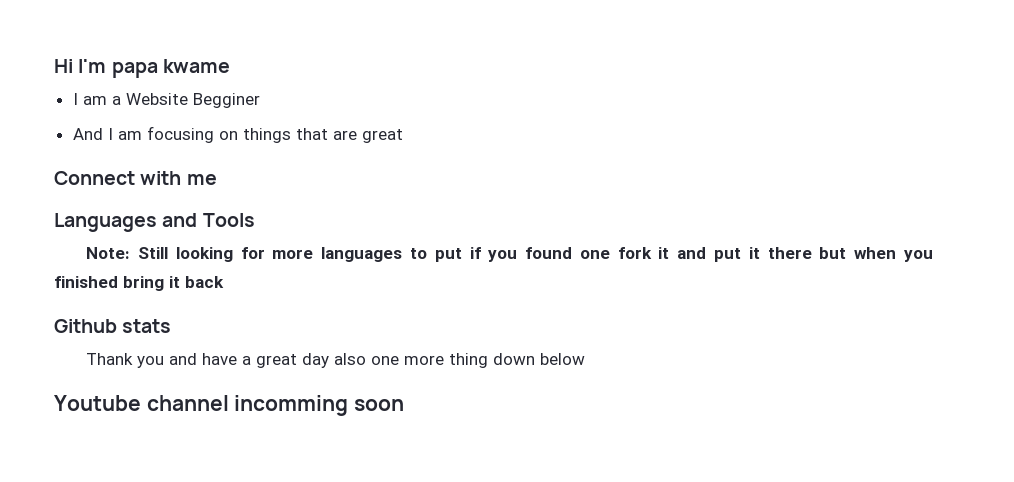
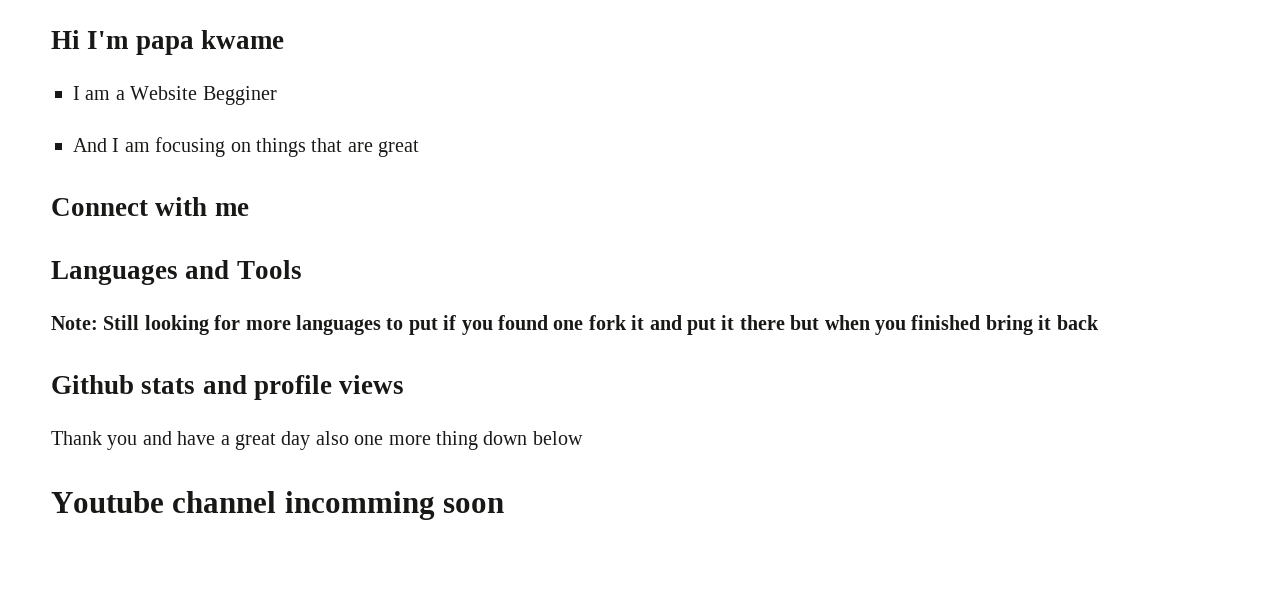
- Github stats
+ Github stats and profile views

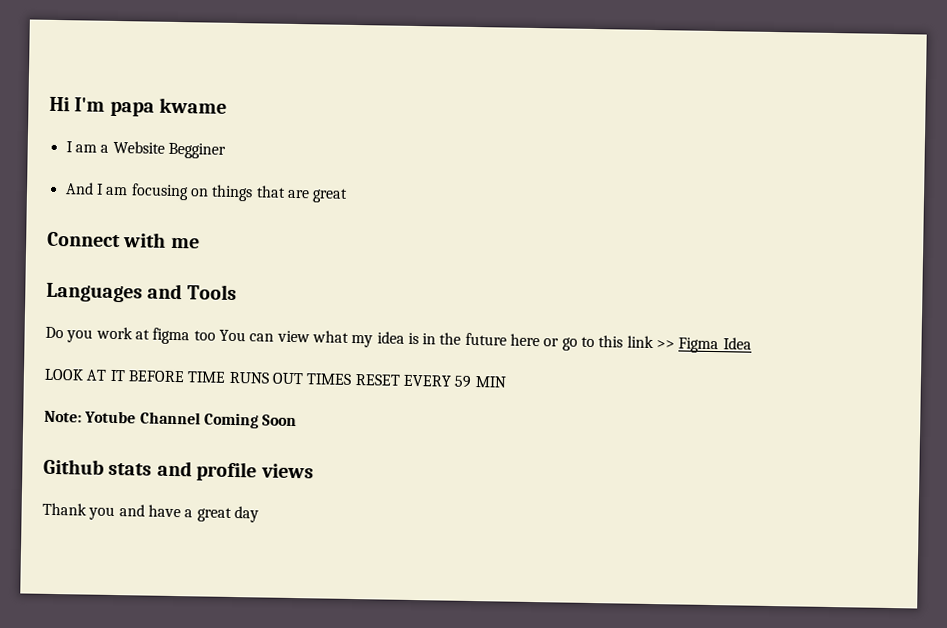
- Note: Still looking for more languages to put if you found one fork it and put it there but when you finished bring it back
+ Do you work at figma too You can view what my idea is in the future here or go to this link >> Figma Idea
+ LOOK AT IT BEFORE TIME RUNS OUT TIMES RESET EVERY 59 MIN
+ Note: Yotube Channel Coming Soon
- Thank you and have a great day also one more thing down below
- Youtube channel incomming soon
+ Thank you and have a great day

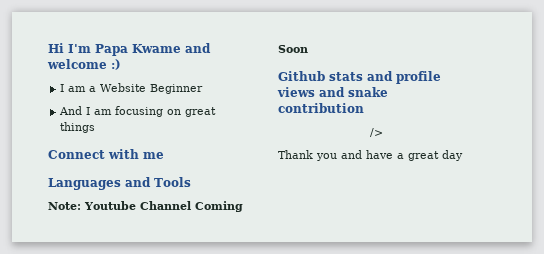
- Hi I'm papa kwame
+ Hi I'm Papa Kwame and welcome :)
- I am a Website Begginer
+ I am a Website Beginner
- And I am focusing on things that are great
+ And I am focusing on great things
- Do you work at figma too You can view what my idea is in the future here or go to this link >> Figma Idea
- LOOK AT IT BEFORE TIME RUNS OUT TIMES RESET EVERY 59 MIN
- Note: Yotube Channel Coming Soon
+ Note: Youtube Channel Coming Soon
- Github stats and profile views
+ Github stats and profile views and snake contribution
+ />

